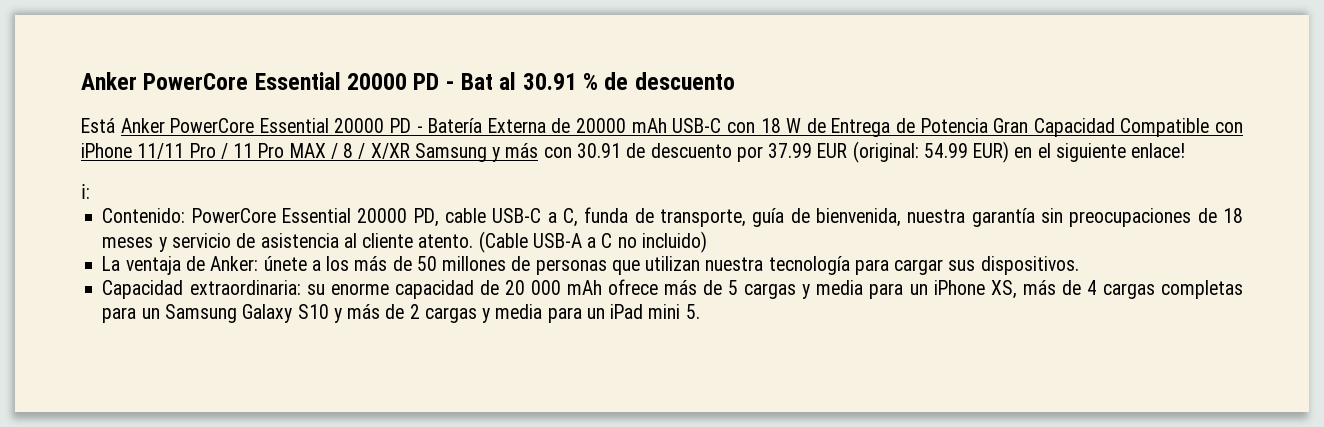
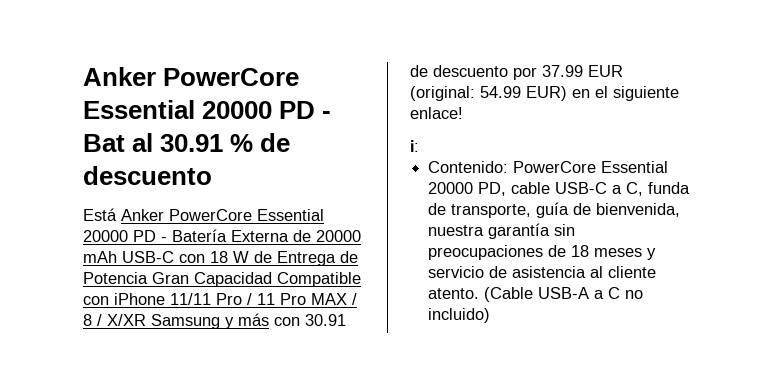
- La ventaja de Anker: únete a los más de 50 millones de personas que utilizan nuestra tecnología para cargar sus dispositivos.
- Capacidad extraordinaria: su enorme capacidad de 20 000 mAh ofrece más de 5 cargas y media para un iPhone XS, más de 4 cargas completas para un Samsung Galaxy S10 y más de 2 cargas y media para un iPad mini 5.

